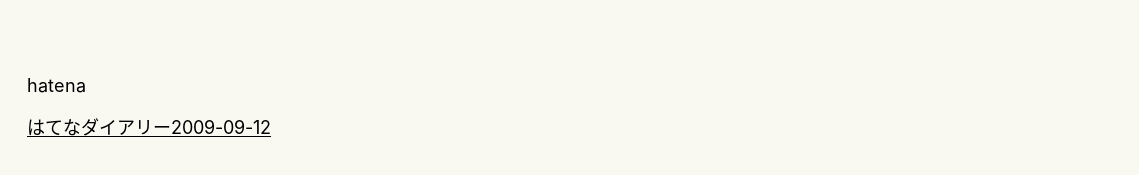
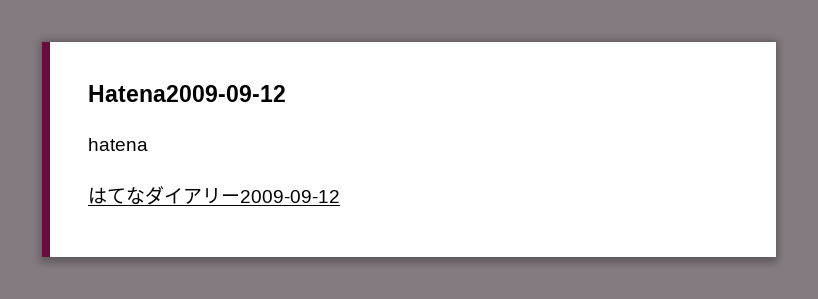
+ Hatena2009-09-12

